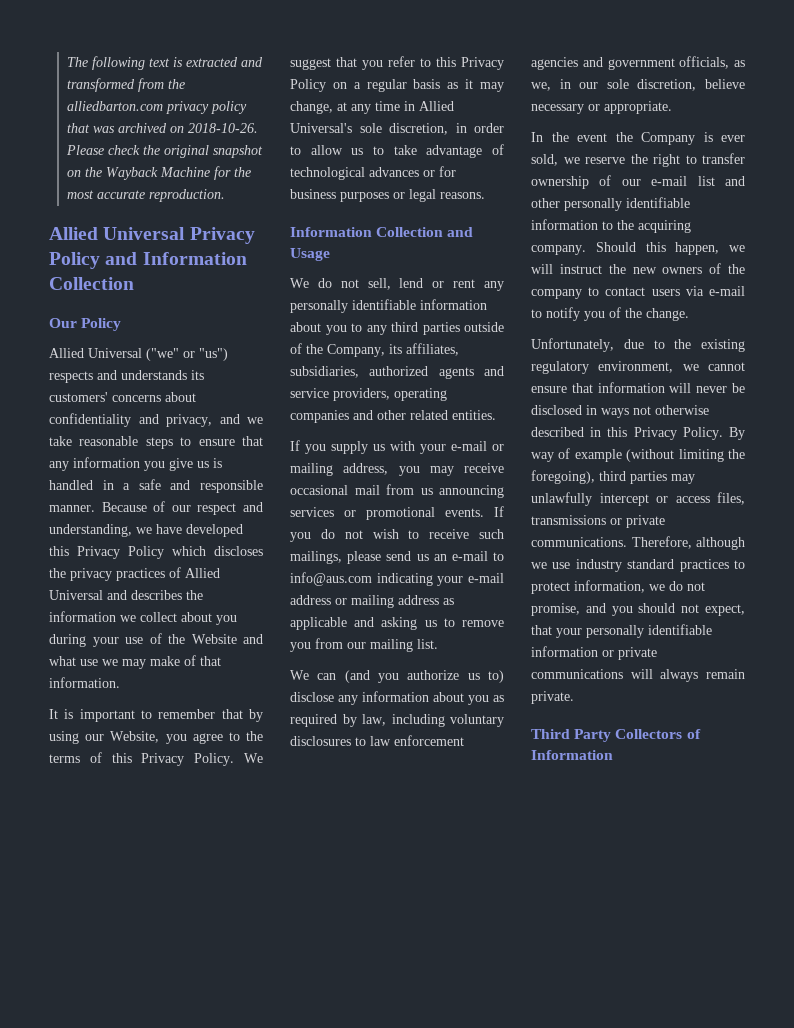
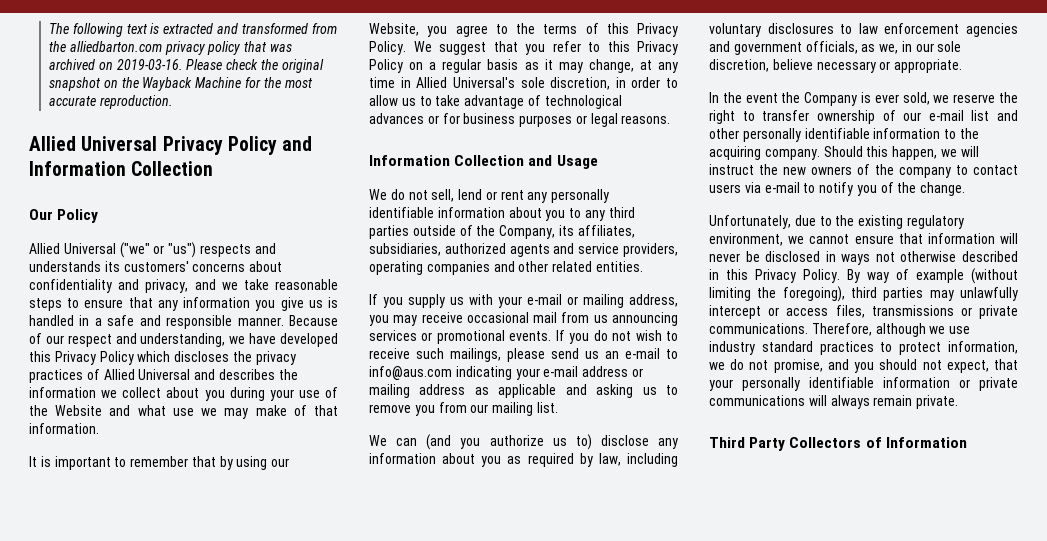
- The following text is extracted and transformed from the alliedbarton.com privacy policy that was archived on 2018-10-26.
+ The following text is extracted and transformed from the alliedbarton.com privacy policy that was archived on 2019-03-16.

